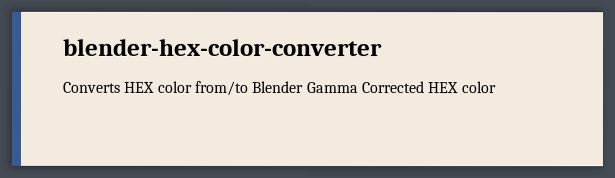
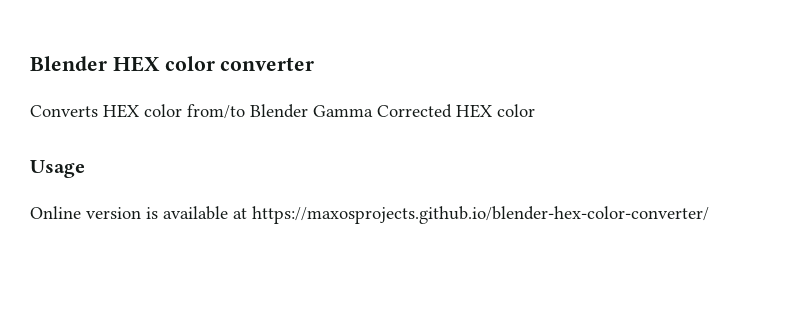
- blender-hex-color-converter
+ Blender HEX color converter
+ Usage
+ Online version is available at https://maxosprojects.github.io/blender-hex-color-converter/

